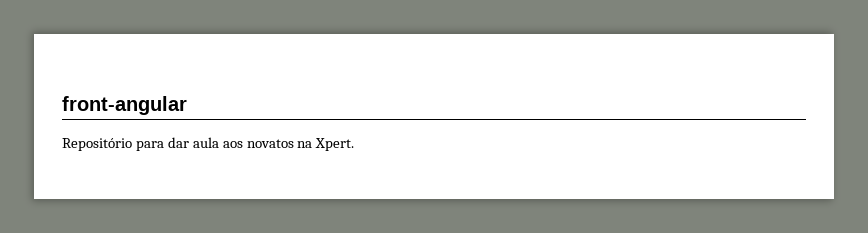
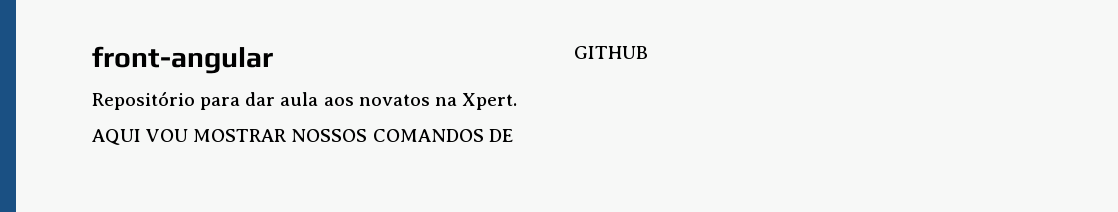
+ AQUI VOU MOSTRAR NOSSOS COMANDOS DE GITHUB

